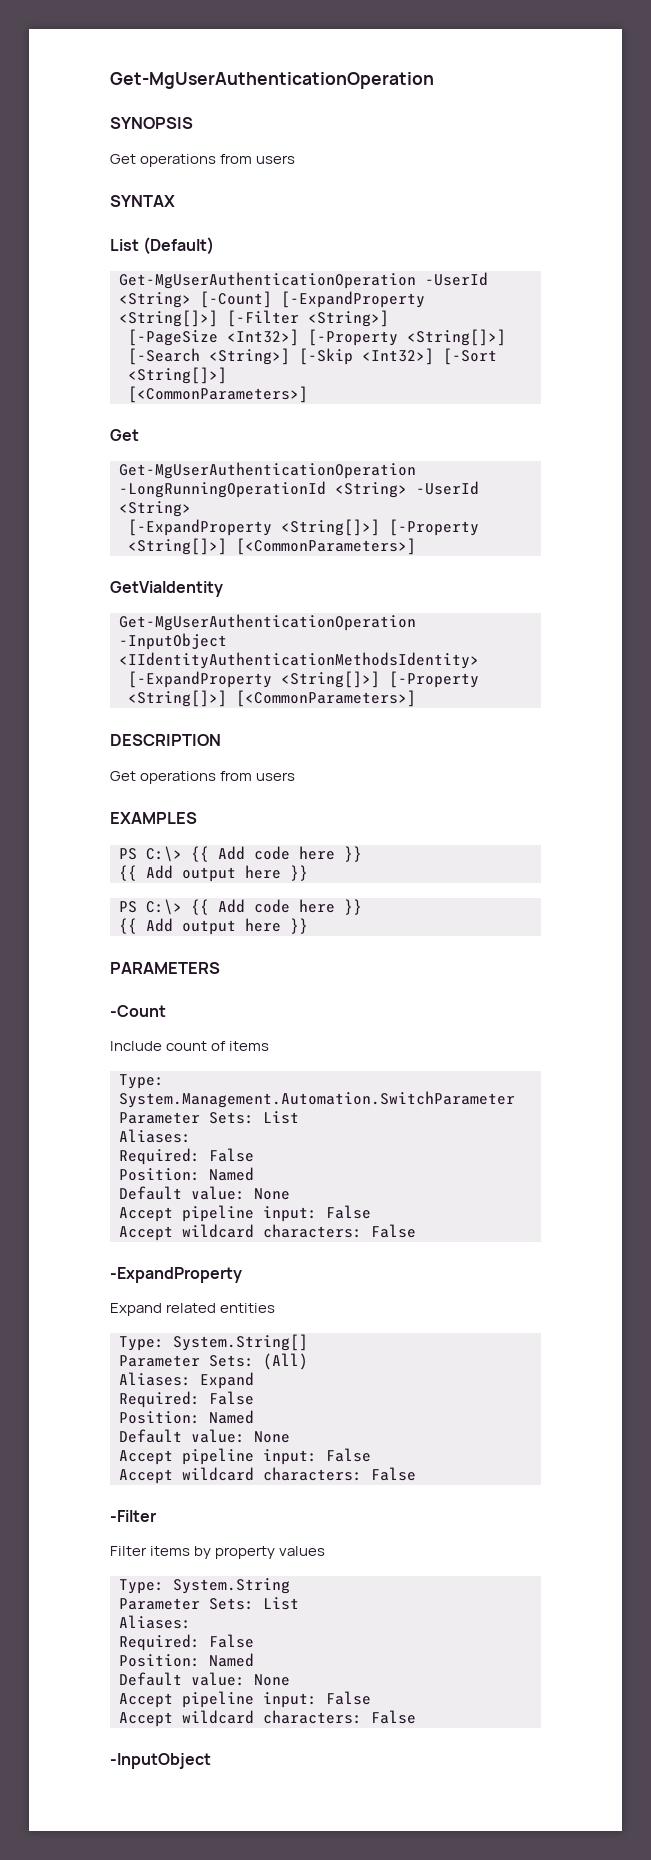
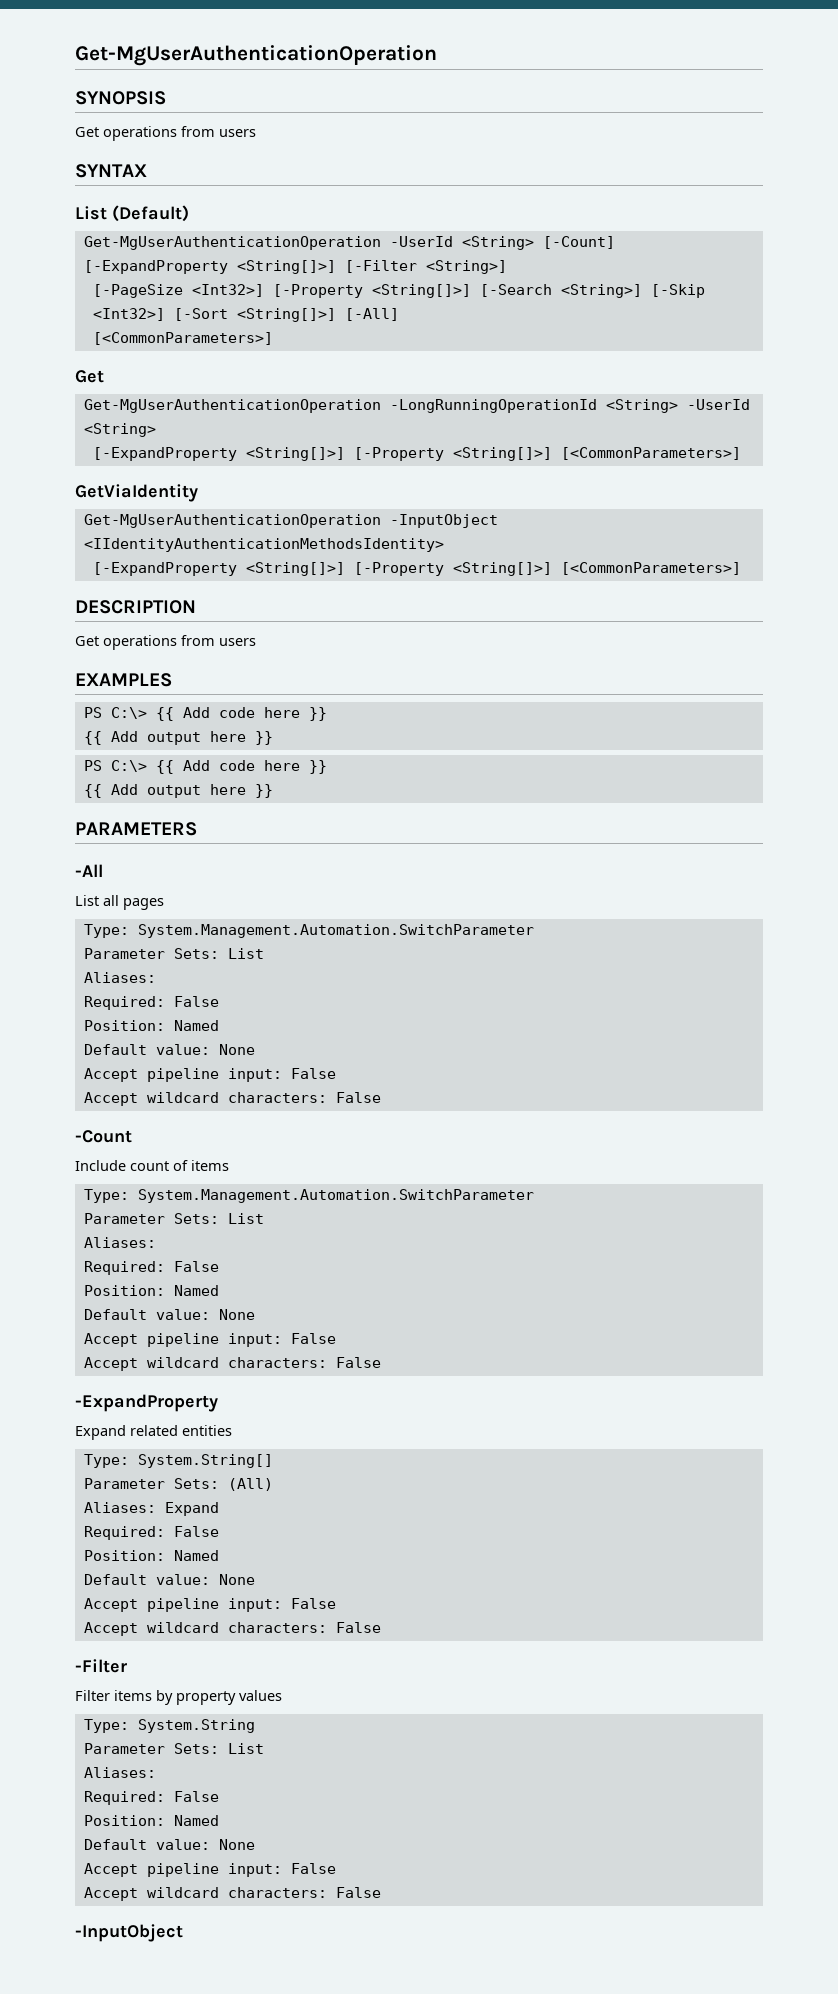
- [-PageSize <Int32>] [-Property <String[]>] [-Search <String>] [-Skip <Int32>] [-Sort <String[]>]
+ [-PageSize <Int32>] [-Property <String[]>] [-Search <String>] [-Skip <Int32>] [-Sort <String[]>] [-All]
+ -All
+ List all pages
+ Type: System.Management.Automation.SwitchParameter
+ Parameter Sets: List
+ Aliases:
+ Required: False
+ Position: Named
+ Default value: None
+ Accept pipeline input: False
+ Accept wildcard characters: False

